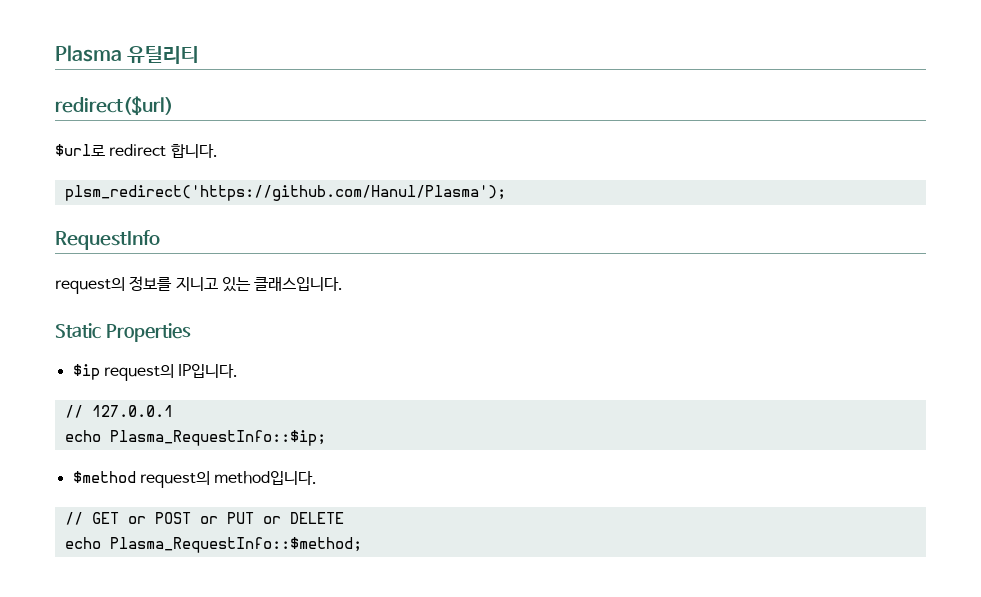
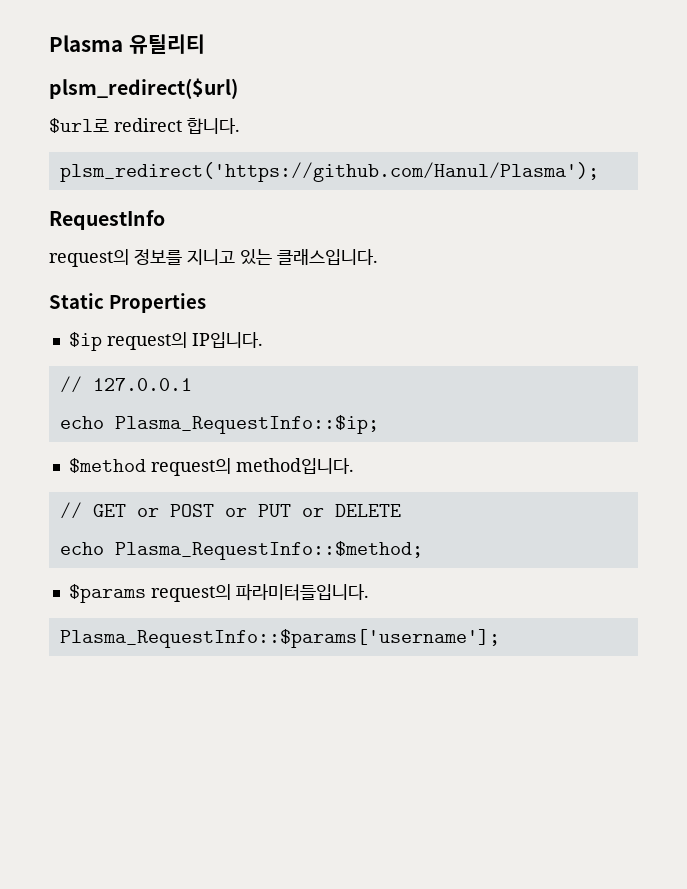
- redirect($url)
+ plsm_redirect($url)
+ $params request의 파라미터들입니다.
+ Plasma_RequestInfo::$params['username'];

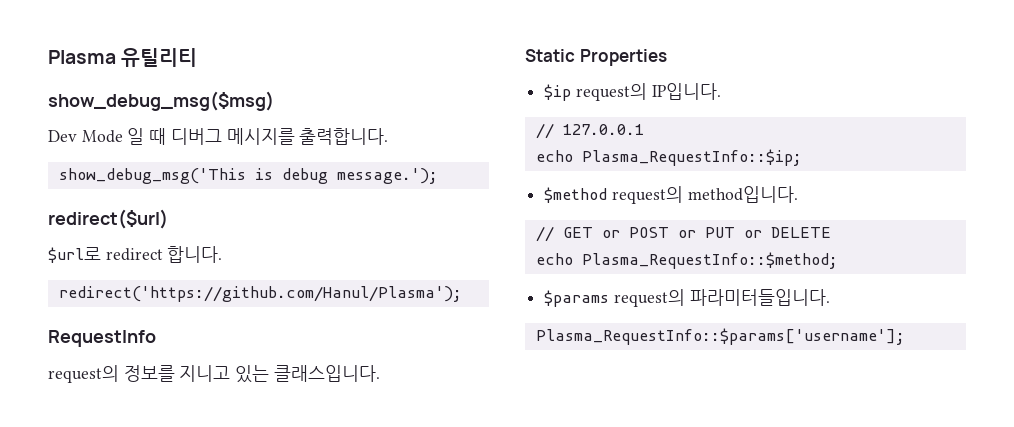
- plsm_redirect($url)
+ show_debug_msg($msg)
+ Dev Mode 일 때 디버그 메시지를 출력합니다.
+ show_debug_msg('This is debug message.');
+ redirect($url)
- plsm_redirect('https://github.com/Hanul/Plasma');
+ redirect('https://github.com/Hanul/Plasma');

